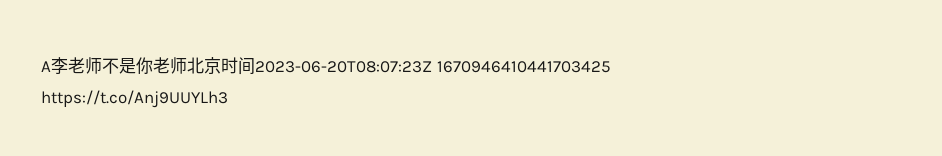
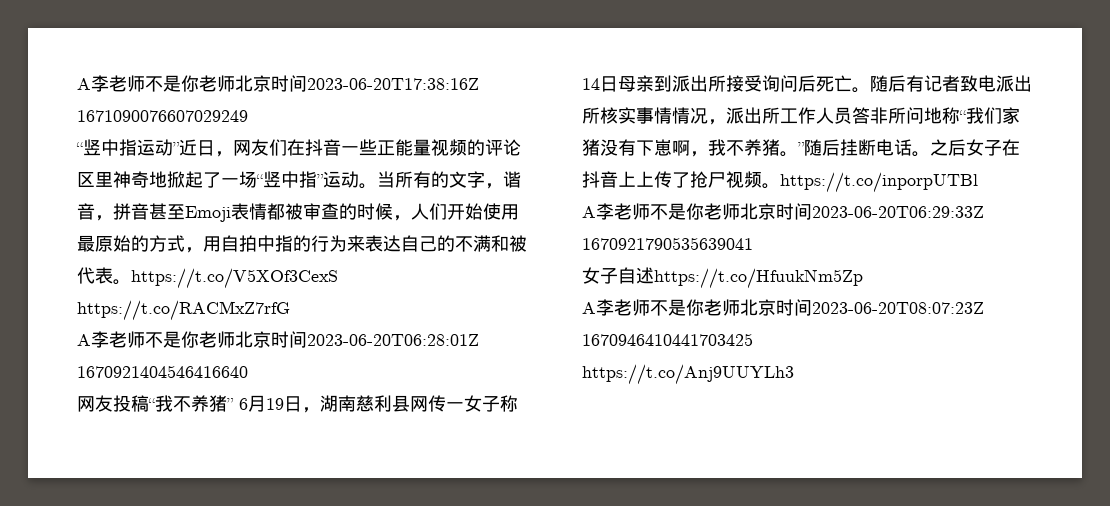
+ A李老师不是你老师北京时间2023-06-20T17:38:16Z 1671090076607029249
+ “竖中指运动”近日，网友们在抖音一些正能量视频的评论区里神奇地掀起了一场“竖中指”运动。当所有的文字，谐音，拼音甚至Emoji表情都被审查的时候，人们开始使用最原始的方式，用自拍中指的行为来表达自己的不满和被代表。https://t.co/V5XOf3CexS https://t.co/RACMxZ7rfG
+ A李老师不是你老师北京时间2023-06-20T06:28:01Z 1670921404546416640
+ 网友投稿“我不养猪” 6月19日，湖南慈利县网传一女子称14日母亲到派出所接受询问后死亡。随后有记者致电派出所核实事情情况，派出所工作人员答非所问地称“我们家猪没有下崽啊，我不养猪。”随后挂断电话。之后女子在抖音上上传了抢尸视频。https://t.co/inporpUTBl
+ A李老师不是你老师北京时间2023-06-20T06:29:33Z 1670921790535639041
+ 女子自述https://t.co/HfuukNm5Zp

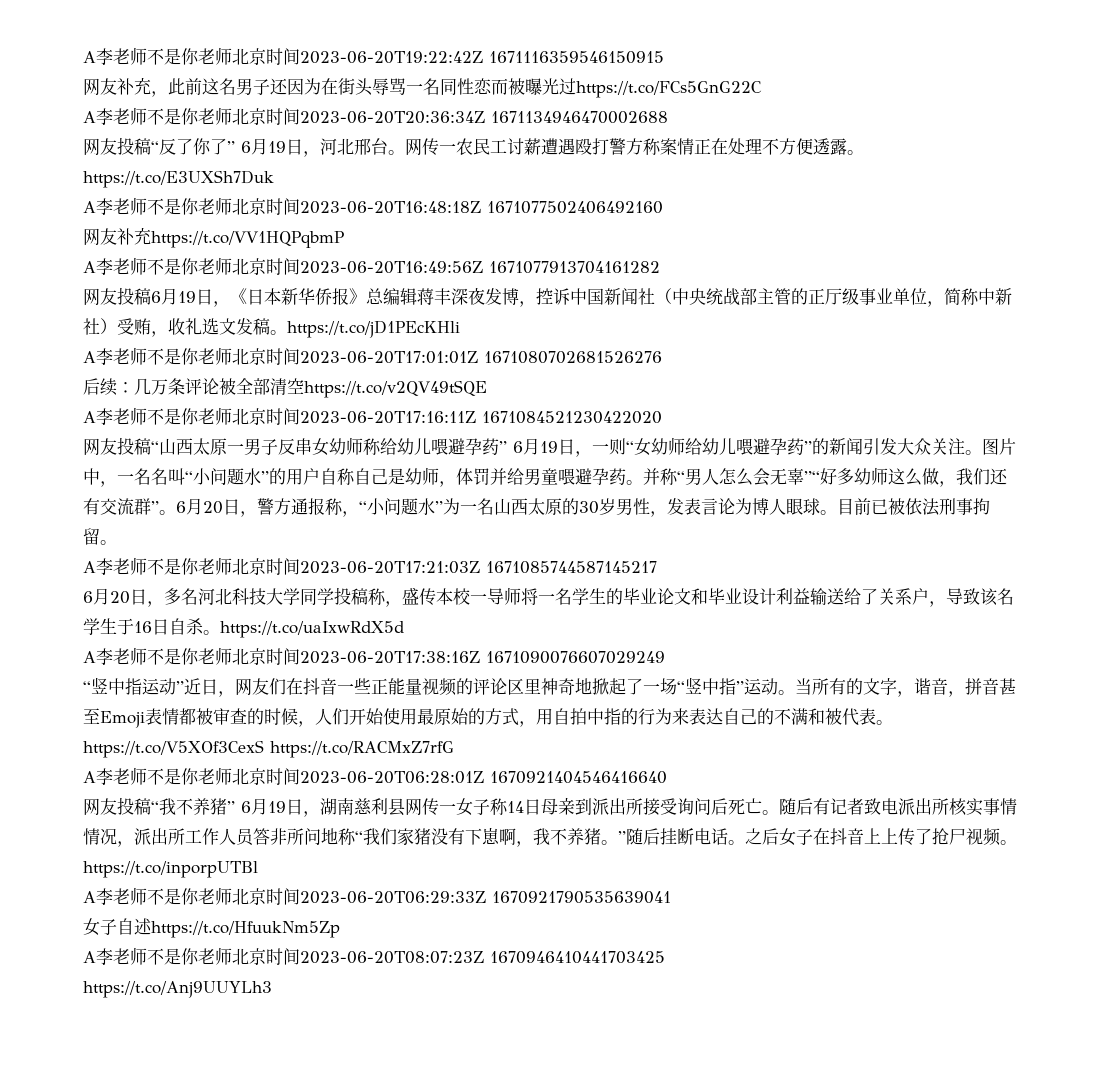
+ A李老师不是你老师北京时间2023-06-20T19:22:42Z 1671116359546150915
+ 网友补充，此前这名男子还因为在街头辱骂一名同性恋而被曝光过https://t.co/FCs5GnG22C
+ A李老师不是你老师北京时间2023-06-20T20:36:34Z 1671134946470002688
+ 网友投稿“反了你了” 6月19日，河北邢台。网传一农民工讨薪遭遇殴打警方称案情正在处理不方便透露。https://t.co/E3UXSh7Duk
+ A李老师不是你老师北京时间2023-06-20T16:48:18Z 1671077502406492160
+ 网友补充https://t.co/VV1HQPqbmP
+ A李老师不是你老师北京时间2023-06-20T16:49:56Z 1671077913704161282
+ 网友投稿6月19日，《日本新华侨报》总编辑蒋丰深夜发博，控诉中国新闻社（中央统战部主管的正厅级事业单位，简称中新社）受贿，收礼选文发稿。https://t.co/jD1PEcKHli
+ A李老师不是你老师北京时间2023-06-20T17:01:01Z 1671080702681526276
+ 后续：几万条评论被全部清空https://t.co/v2QV49tSQE
+ A李老师不是你老师北京时间2023-06-20T17:16:11Z 1671084521230422020
+ 网友投稿“山西太原一男子反串女幼师称给幼儿喂避孕药” 6月19日，一则“女幼师给幼儿喂避孕药”的新闻引发大众关注。图片中，一名名叫“小问题水”的用户自称自己是幼师，体罚并给男童喂避孕药。并称“男人怎么会无辜”“好多幼师这么做，我们还有交流群”。6月20日，警方通报称，“小问题水”为一名山西太原的30岁男性，发表言论为博人眼球。目前已被依法刑事拘留。
+ A李老师不是你老师北京时间2023-06-20T17:21:03Z 1671085744587145217
+ 6月20日，多名河北科技大学同学投稿称，盛传本校一导师将一名学生的毕业论文和毕业设计利益输送给了关系户，导致该名学生于16日自杀。https://t.co/uaIxwRdX5d

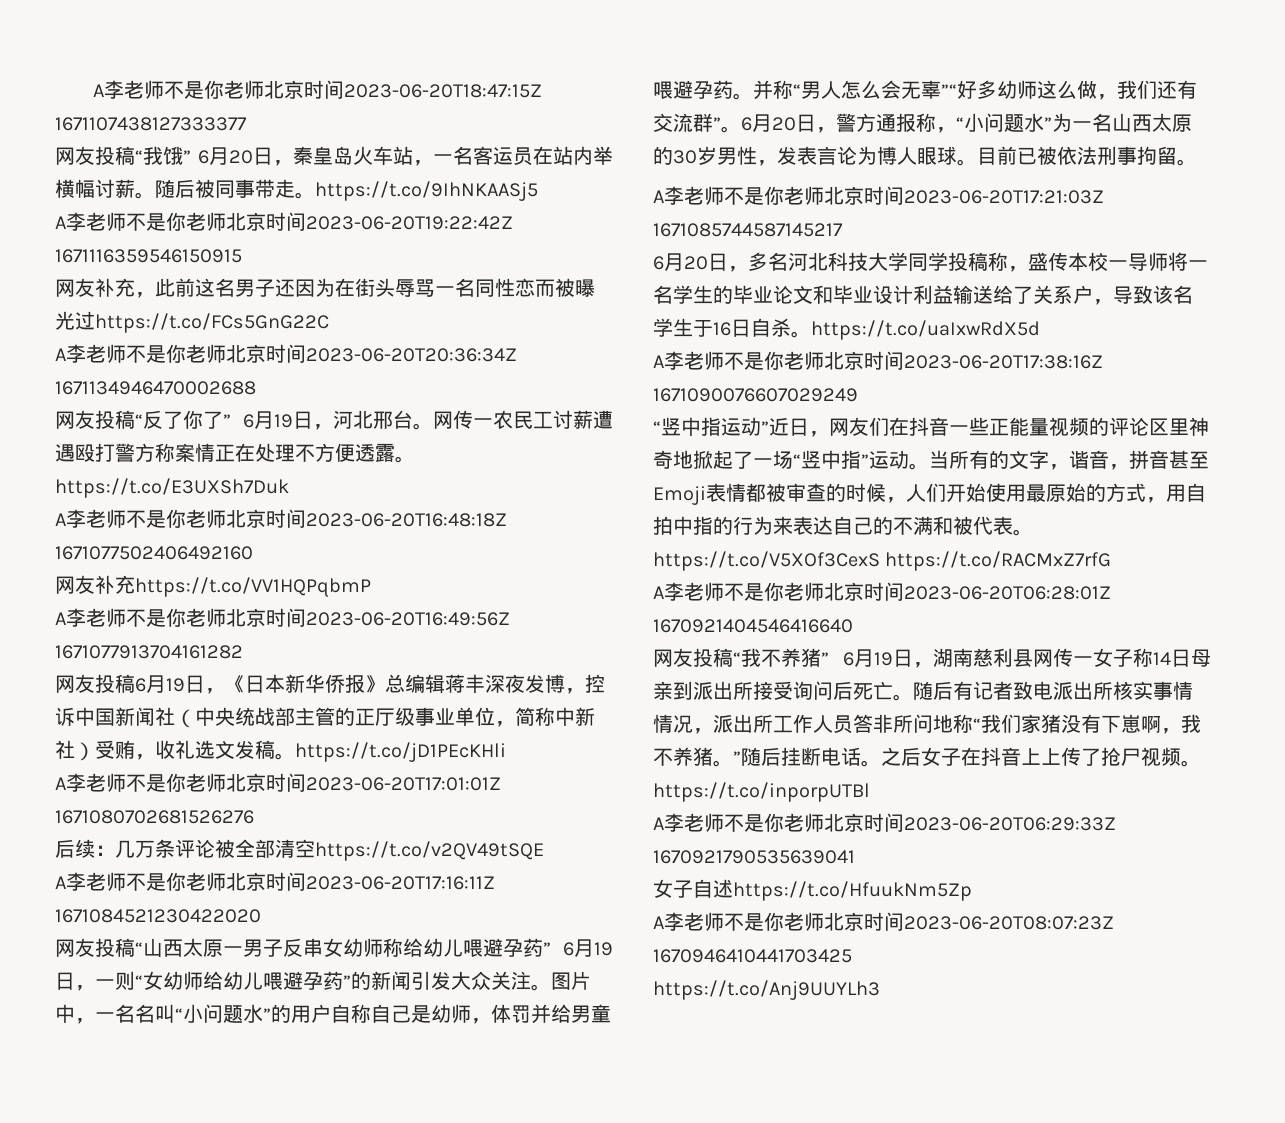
+ A李老师不是你老师北京时间2023-06-20T18:47:15Z 1671107438127333377
+ 网友投稿“我饿” 6月20日，秦皇岛火车站，一名客运员在站内举横幅讨薪。随后被同事带走。https://t.co/9IhNKAASj5

